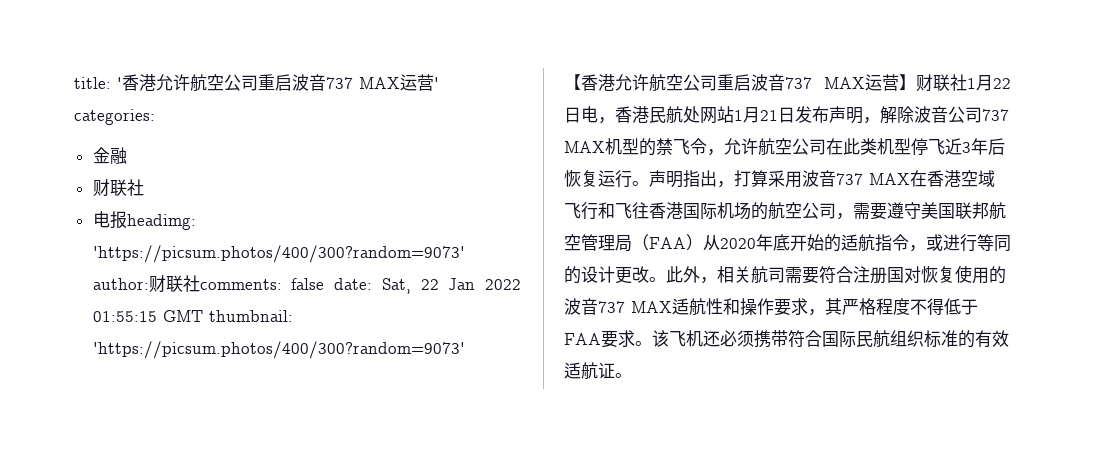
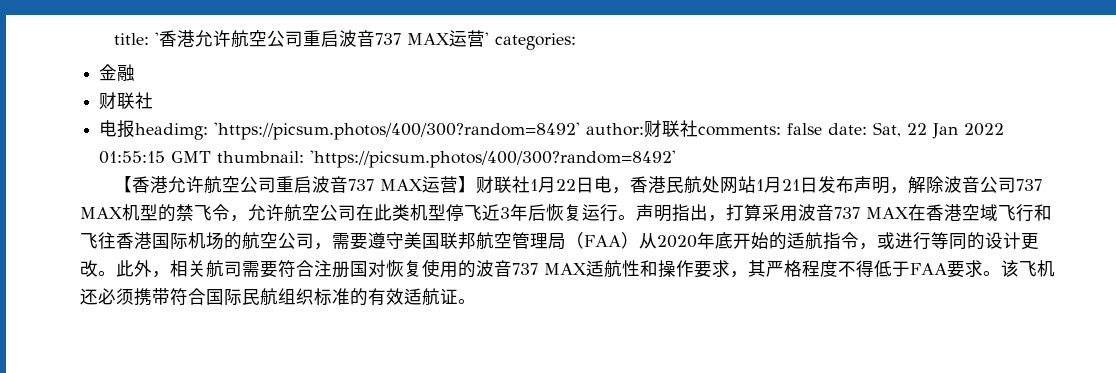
- 电报headimg: 'https://picsum.photos/400/300?random=9073' author:财联社comments: false date: Sat, 22 Jan 2022 01:55:15 GMT thumbnail: 'https://picsum.photos/400/300?random=9073'
+ 电报headimg: 'https://picsum.photos/400/300?random=8492' author:财联社comments: false date: Sat, 22 Jan 2022 01:55:15 GMT thumbnail: 'https://picsum.photos/400/300?random=8492'

